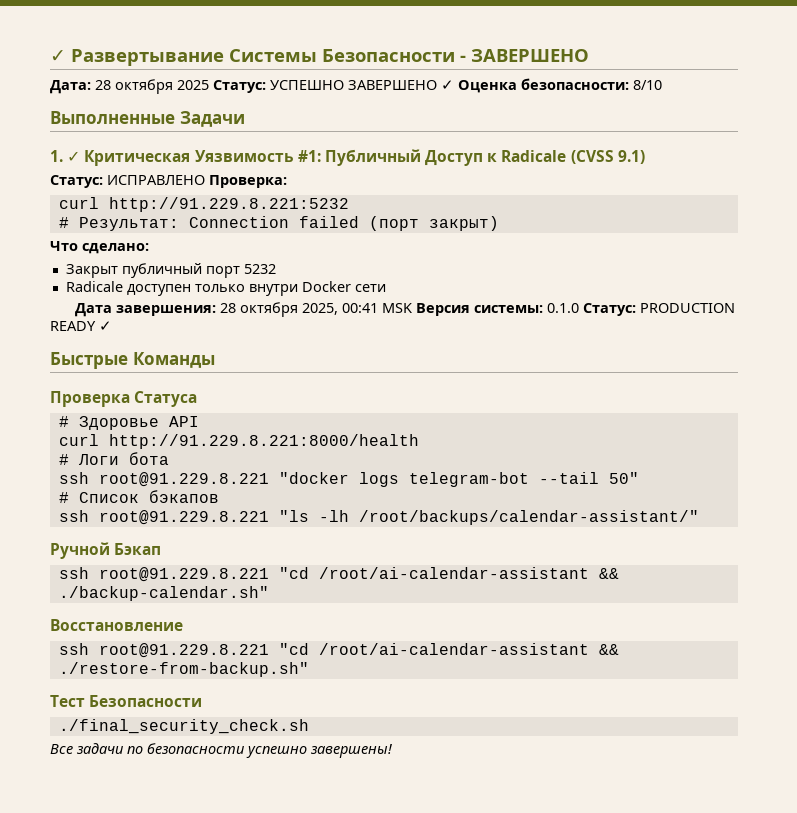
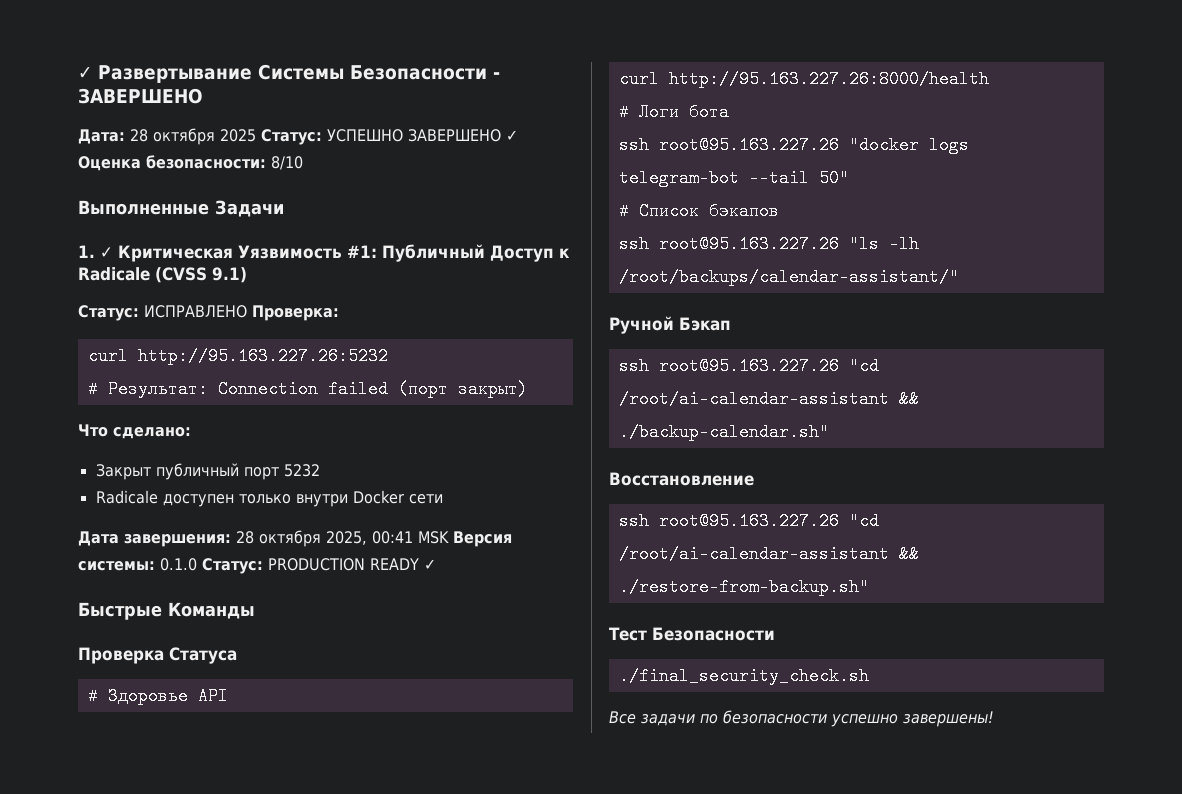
- curl http://91.229.8.221:5232
+ curl http://95.163.227.26:5232
- curl http://91.229.8.221:8000/health
+ curl http://95.163.227.26:8000/health
- ssh root@91.229.8.221 "docker logs telegram-bot --tail 50"
+ ssh root@95.163.227.26 "docker logs telegram-bot --tail 50"
- ssh root@91.229.8.221 "ls -lh /root/backups/calendar-assistant/"
+ ssh root@95.163.227.26 "ls -lh /root/backups/calendar-assistant/"
- ssh root@91.229.8.221 "cd /root/ai-calendar-assistant && ./backup-calendar.sh"
+ ssh root@95.163.227.26 "cd /root/ai-calendar-assistant && ./backup-calendar.sh"
- ssh root@91.229.8.221 "cd /root/ai-calendar-assistant && ./restore-from-backup.sh"
+ ssh root@95.163.227.26 "cd /root/ai-calendar-assistant && ./restore-from-backup.sh"

